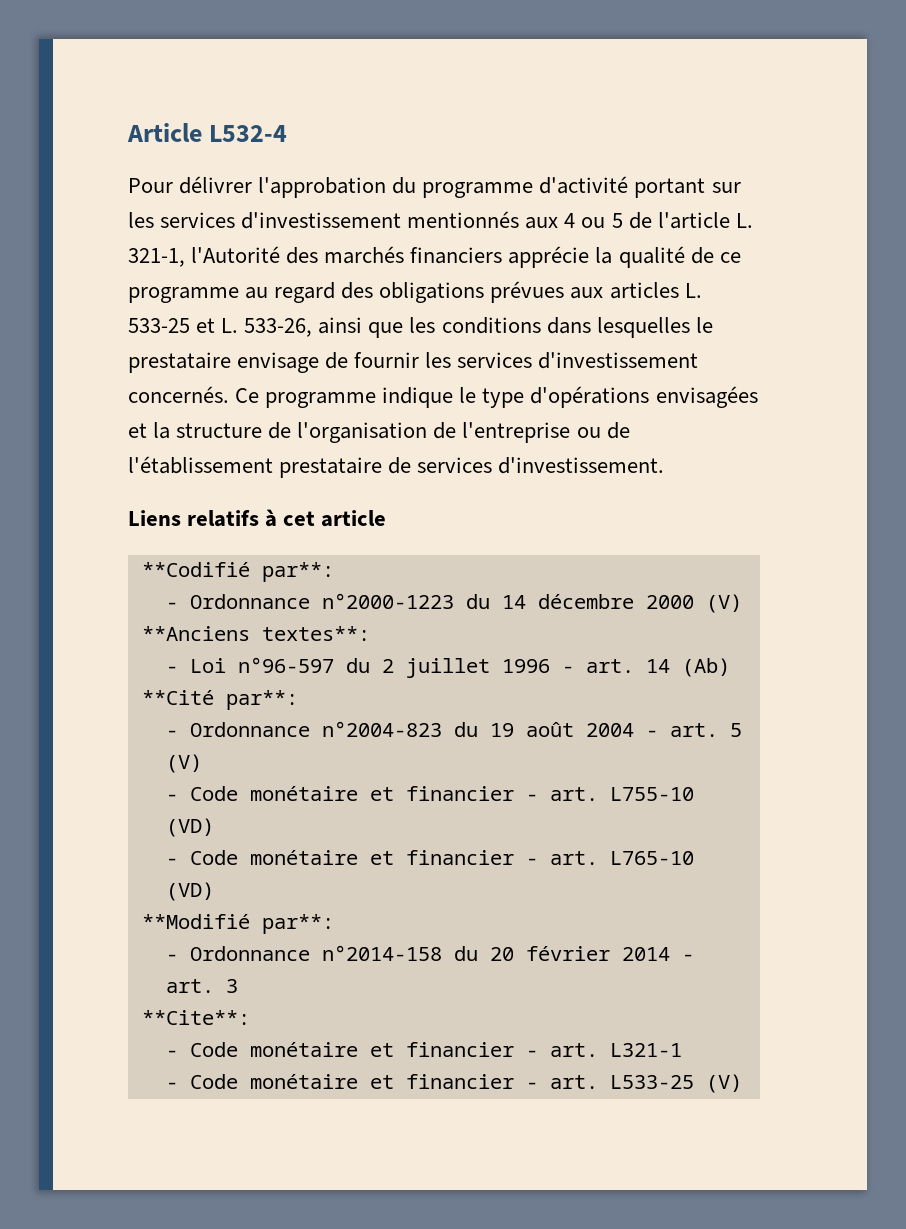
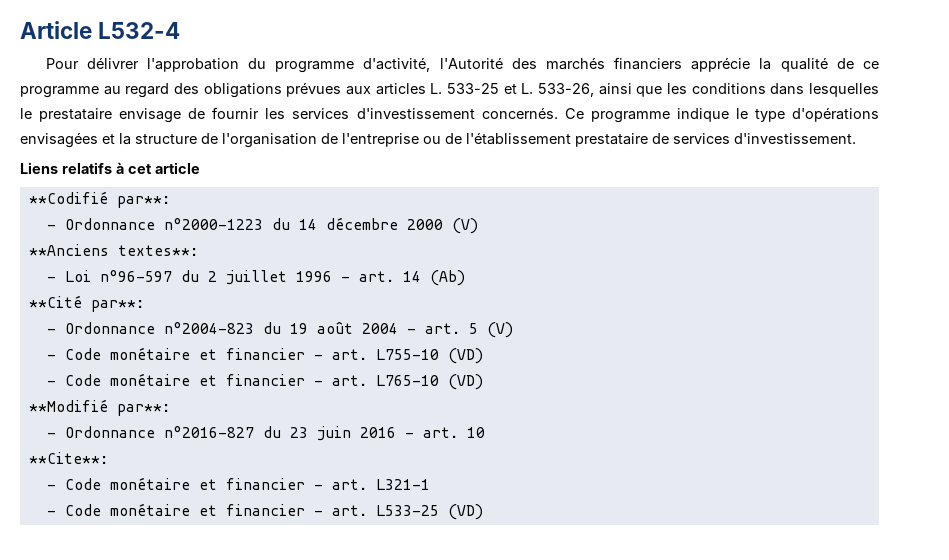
- Pour délivrer l'approbation du programme d'activité portant sur les services d'investissement mentionnés aux 4 ou 5 de l'article L. 321-1, l'Autorité des marchés financiers apprécie la qualité de ce programme au regard des obligations prévues aux articles L. 533-25 et L. 533-26, ainsi que les conditions dans lesquelles le prestataire envisage de fournir les services d'investissement concernés.
+ Pour délivrer l'approbation du programme d'activité, l'Autorité des marchés financiers apprécie la qualité de ce programme au regard des obligations prévues aux articles L. 533-25 et L. 533-26, ainsi que les conditions dans lesquelles le prestataire envisage de fournir les services d'investissement concernés.
- - Ordonnance n°2014-158 du 20 février 2014 - art. 3
+ - Ordonnance n°2016-827 du 23 juin 2016 - art. 10
- - Code monétaire et financier - art. L533-25 (V)
+ - Code monétaire et financier - art. L533-25 (VD)

